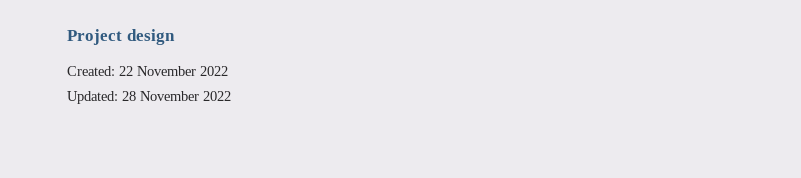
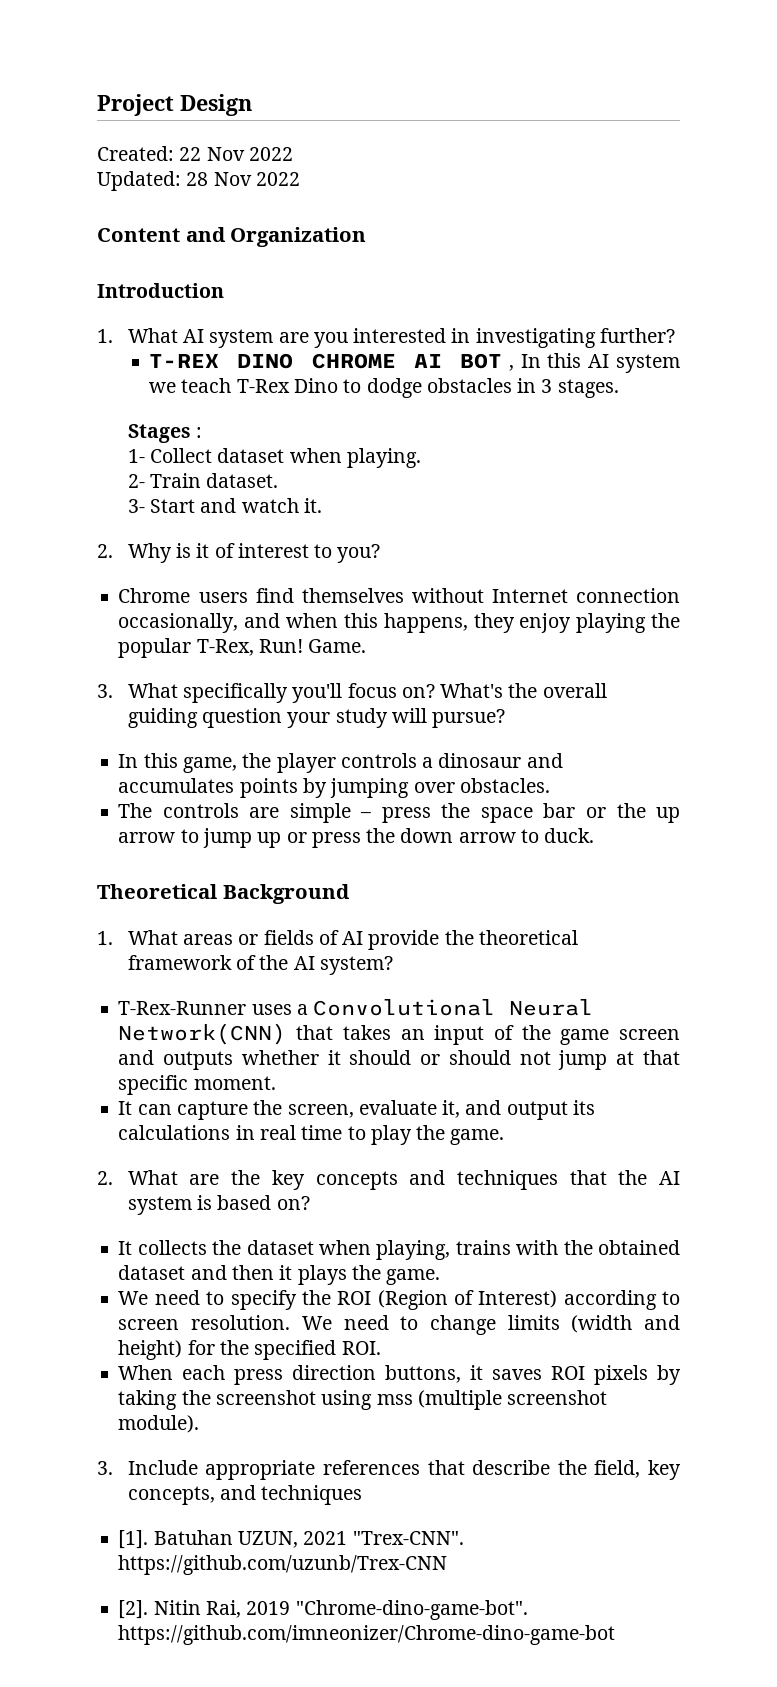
- Project design
+ Project Design
- Created: 22 November 2022
+ Created: 22 Nov 2022
- Updated: 28 November 2022
+ Updated: 28 Nov 2022
+ Content and Organization
+ Introduction
+ 1. What AI system are you interested in investigating further?
+ T-REX DINO CHROME AI BOT , In this AI system we teach T-Rex Dino to dodge obstacles in 3 stages.
+ Stages :
+ 1- Collect dataset when playing.
+ 2- Train dataset.
+ 3- Start and watch it.
+ 2. Why is it of interest to you?
+ Chrome users find themselves without Internet connection occasionally, and when this happens, they enjoy playing the popular T-Rex, Run! Game.
+ 3. What specifically you'll focus on? What's the overall guiding question your study will pursue?
+ In this game, the player controls a dinosaur and accumulates points by jumping over obstacles.
+ The controls are simple – press the space bar or the up arrow to jump up or press the down arrow to duck.
+ Theoretical Background
+ 1. What areas or fields of AI provide the theoretical framework of the AI system?
+ T-Rex-Runner uses a Convolutional Neural Network(CNN) that takes an input of the game screen and outputs whether it should or should not jump at that specific moment.
+ It can capture the screen, evaluate it, and output its calculations in real time to play the game.
+ 2. What are the key concepts and techniques that the AI system is based on?
+ It collects the dataset when playing, trains with the obtained dataset and then it plays the game.
+ We need to specify the ROI (Region of Interest) according to screen resolution. We need to change limits (width and height) for the specified ROI.
+ When each press direction buttons, it saves ROI pixels by taking the screenshot using mss (multiple screenshot module).
+ 3. Include appropriate references that describe the field, key concepts, and techniques
+ [1]. Batuhan UZUN, 2021 "Trex-CNN". https://github.com/uzunb/Trex-CNN
+ [2]. Nitin Rai, 2019 "Chrome-dino-game-bot". https://github.com/imneonizer/Chrome-dino-game-bot

